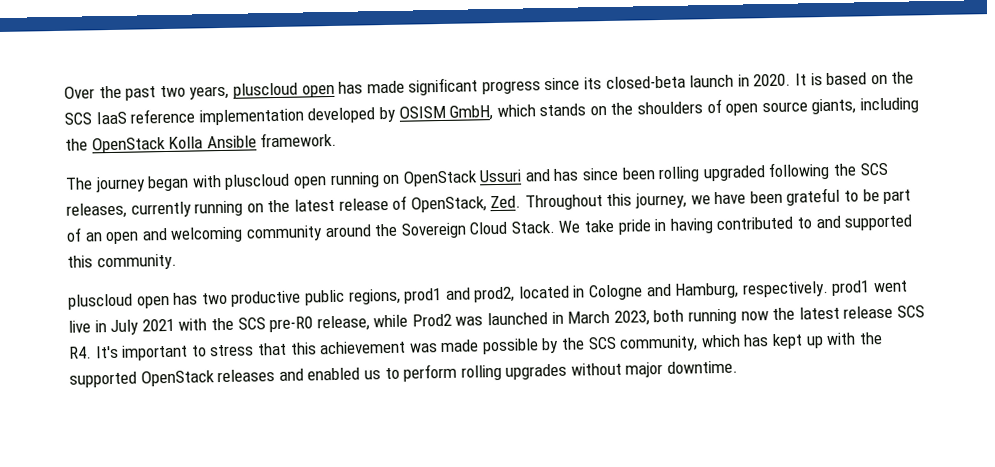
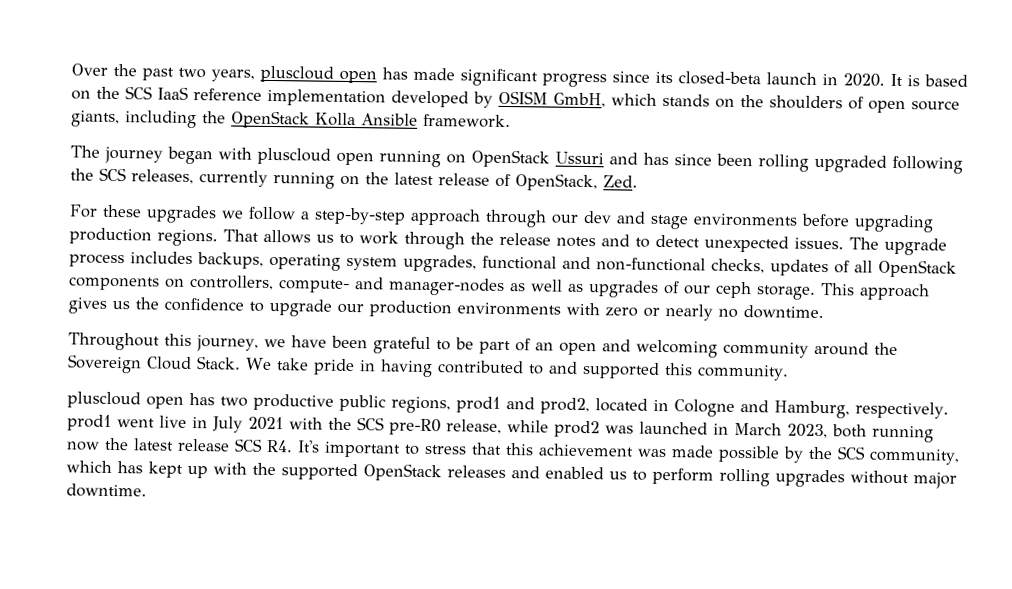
- The journey began with pluscloud open running on OpenStack Ussuri and has since been rolling upgraded following the SCS releases, currently running on the latest release of OpenStack, Zed. Throughout this journey, we have been grateful to be part of an open and welcoming community around the Sovereign Cloud Stack.
+ The journey began with pluscloud open running on OpenStack Ussuri and has since been rolling upgraded following the SCS releases, currently running on the latest release of OpenStack, Zed.
+ For these upgrades we follow a step-by-step approach through our dev and stage environments before upgrading production regions. That allows us to work through the release notes and to detect unexpected issues. The upgrade process includes backups, operating system upgrades, functional and non-functional checks, updates of all OpenStack components on controllers, compute- and manager-nodes as well as upgrades of our ceph storage. This approach gives us the confidence to upgrade our production environments with zero or nearly no downtime.
+ Throughout this journey, we have been grateful to be part of an open and welcoming community around the Sovereign Cloud Stack.
- pluscloud open has two productive public regions, prod1 and prod2, located in Cologne and Hamburg, respectively. prod1 went live in July 2021 with the SCS pre-R0 release, while Prod2 was launched in March 2023, both running now the latest release SCS R4. It's important to stress that this achievement was made possible by the SCS community, which has kept up with the supported OpenStack releases and enabled us to perform rolling upgrades without major downtime.
+ pluscloud open has two productive public regions, prod1 and prod2, located in Cologne and Hamburg, respectively. prod1 went live in July 2021 with the SCS pre-R0 release, while prod2 was launched in March 2023, both running now the latest release SCS R4. It's important to stress that this achievement was made possible by the SCS community, which has kept up with the supported OpenStack releases and enabled us to perform rolling upgrades without major downtime.

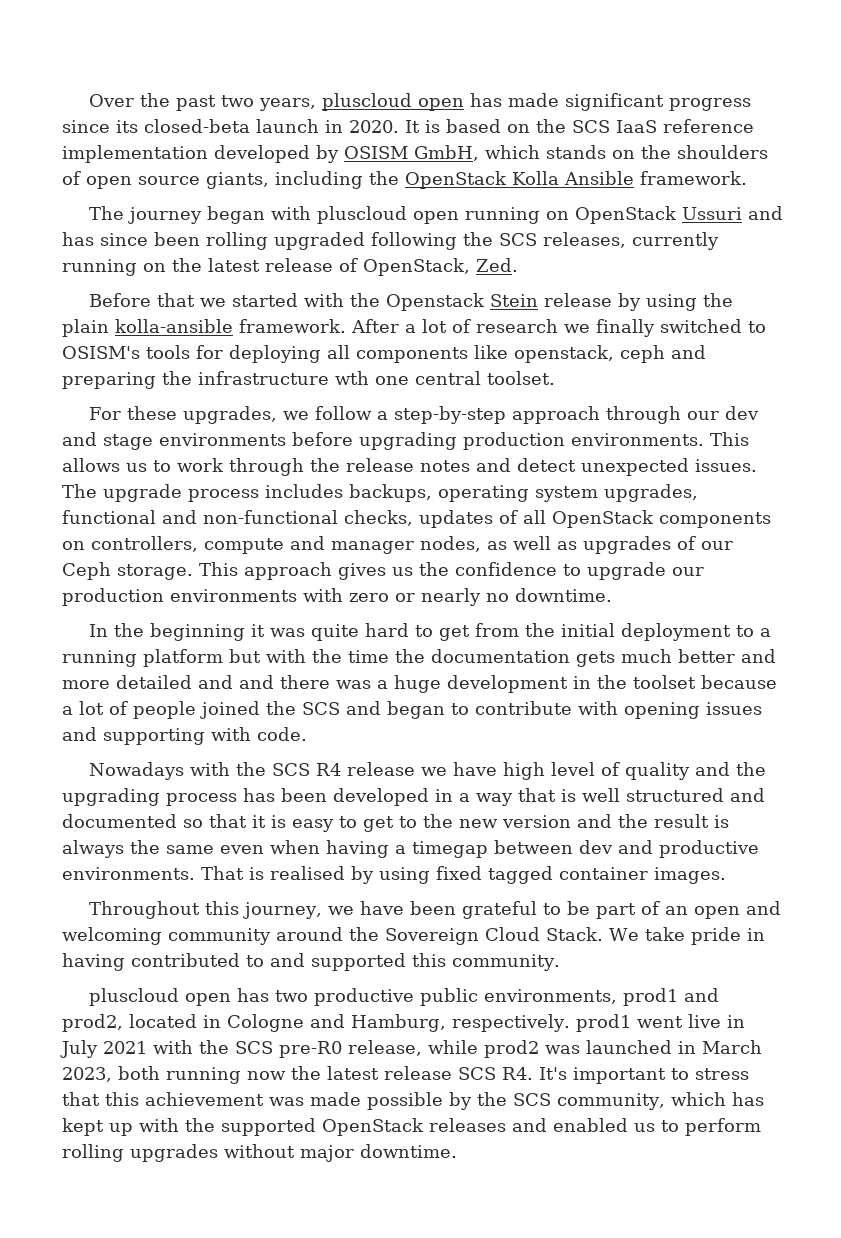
+ Before that we started with the Openstack Stein release by using the plain kolla-ansible framework. After a lot of research we finally switched to OSISM's tools for deploying all components like openstack, ceph and preparing the infrastructure wth one central toolset.
- For these upgrades we follow a step-by-step approach through our dev and stage environments before upgrading production regions. That allows us to work through the release notes and to detect unexpected issues.
+ For these upgrades, we follow a step-by-step approach through our dev and stage environments before upgrading production environments. This allows us to work through the release notes and detect unexpected issues.
- The upgrade process includes backups, operating system upgrades, functional and non-functional checks, updates of all OpenStack components on controllers, compute- and manager-nodes as well as upgrades of our ceph storage.
+ The upgrade process includes backups, operating system upgrades, functional and non-functional checks, updates of all OpenStack components on controllers, compute and manager nodes, as well as upgrades of our Ceph storage.
+ In the beginning it was quite hard to get from the initial deployment to a running platform but with the time the documentation gets much better and more detailed and and there was a huge development in the toolset because a lot of people joined the SCS and began to contribute with opening issues and supporting with code.
+ Nowadays with the SCS R4 release we have high level of quality and the upgrading process has been developed in a way that is well structured and documented so that it is easy to get to the new version and the result is always the same even when having a timegap between dev and productive environments. That is realised by using fixed tagged container images.
- pluscloud open has two productive public regions, prod1 and prod2, located in Cologne and Hamburg, respectively. prod1 went live in July 2021 with the SCS pre-R0 release, while prod2 was launched in March 2023, both running now the latest release SCS R4. It's important to stress that this achievement was made possible by the SCS community, which has kept up with the supported OpenStack releases and enabled us to perform rolling upgrades without major downtime.
+ pluscloud open has two productive public environments, prod1 and prod2, located in Cologne and Hamburg, respectively. prod1 went live in July 2021 with the SCS pre-R0 release, while prod2 was launched in March 2023, both running now the latest release SCS R4. It's important to stress that this achievement was made possible by the SCS community, which has kept up with the supported OpenStack releases and enabled us to perform rolling upgrades without major downtime.

